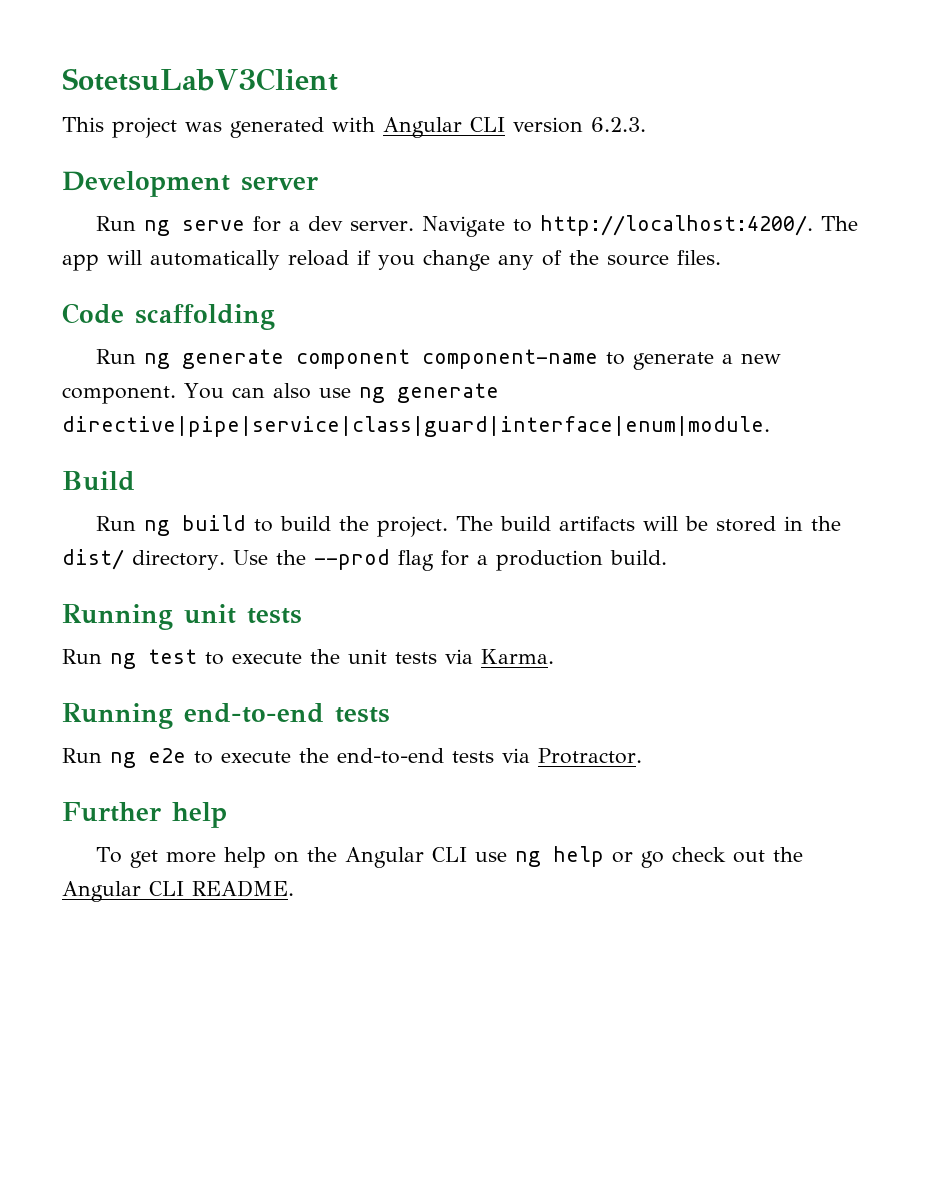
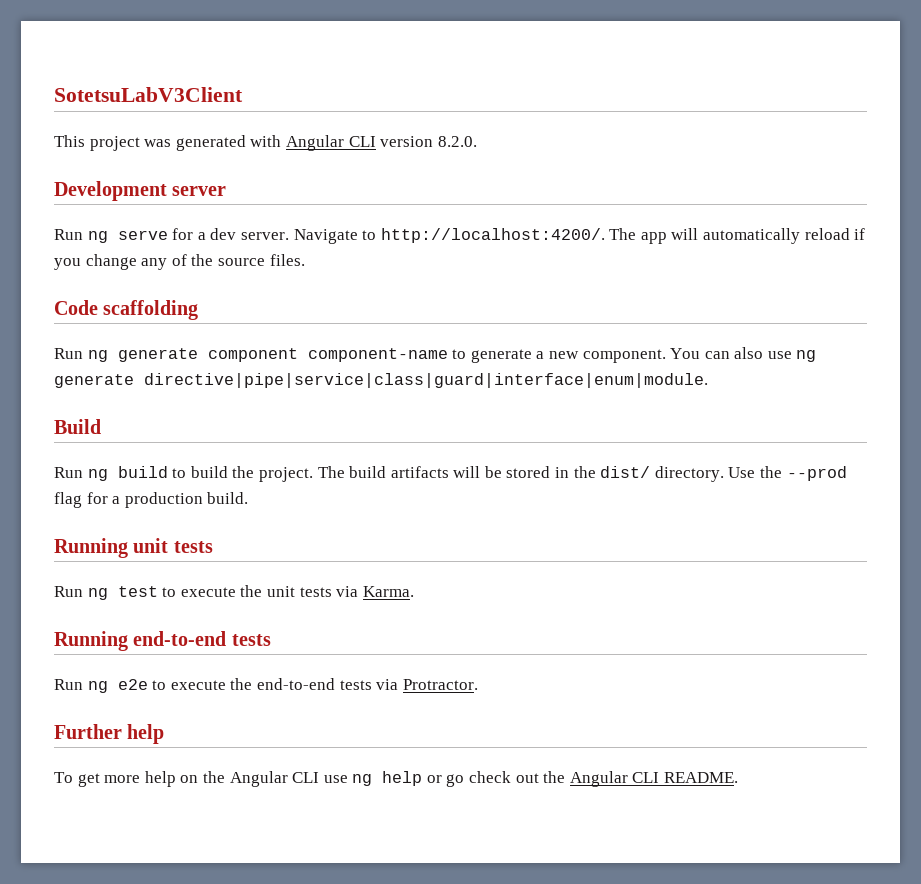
- This project was generated with Angular CLI version 6.2.3.
+ This project was generated with Angular CLI version 8.2.0.

